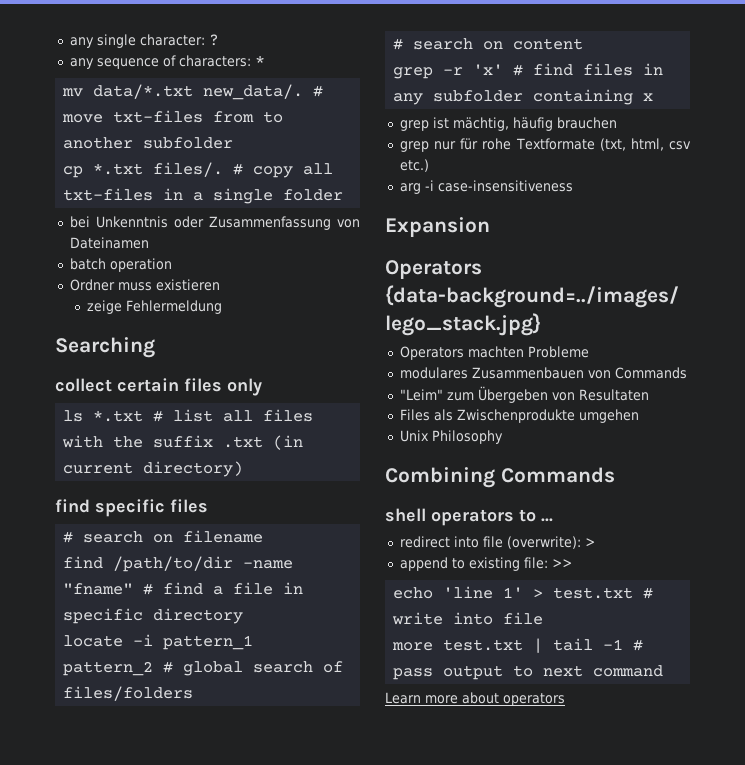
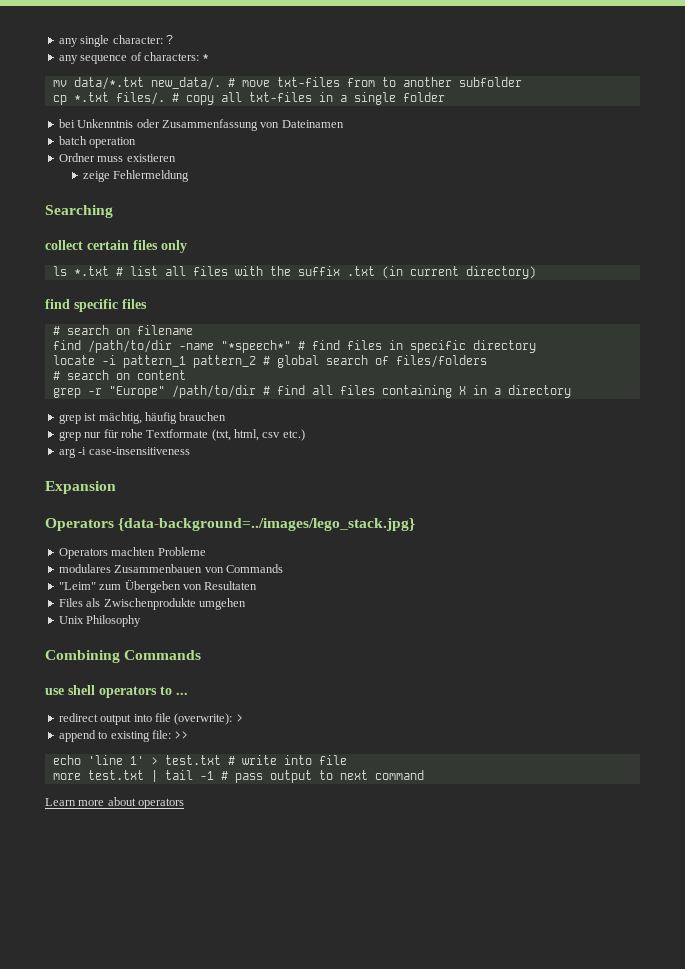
- find /path/to/dir -name "fname" # find a file in specific directory
+ find /path/to/dir -name "*speech*" # find files in specific directory
- grep -r 'x' # find files in any subfolder containing x
+ grep -r "Europe" /path/to/dir # find all files containing X in a directory
- shell operators to ...
+ use shell operators to ...
- redirect into file (overwrite): >
+ redirect output into file (overwrite): >

